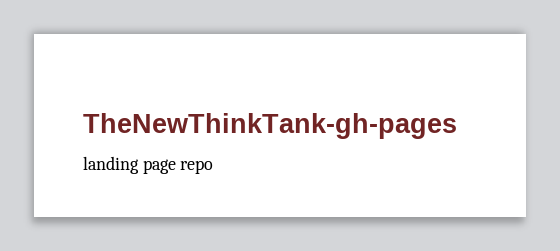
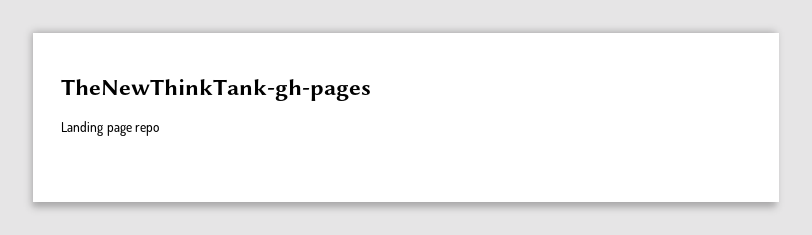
- landing page repo
+ Landing page repo

